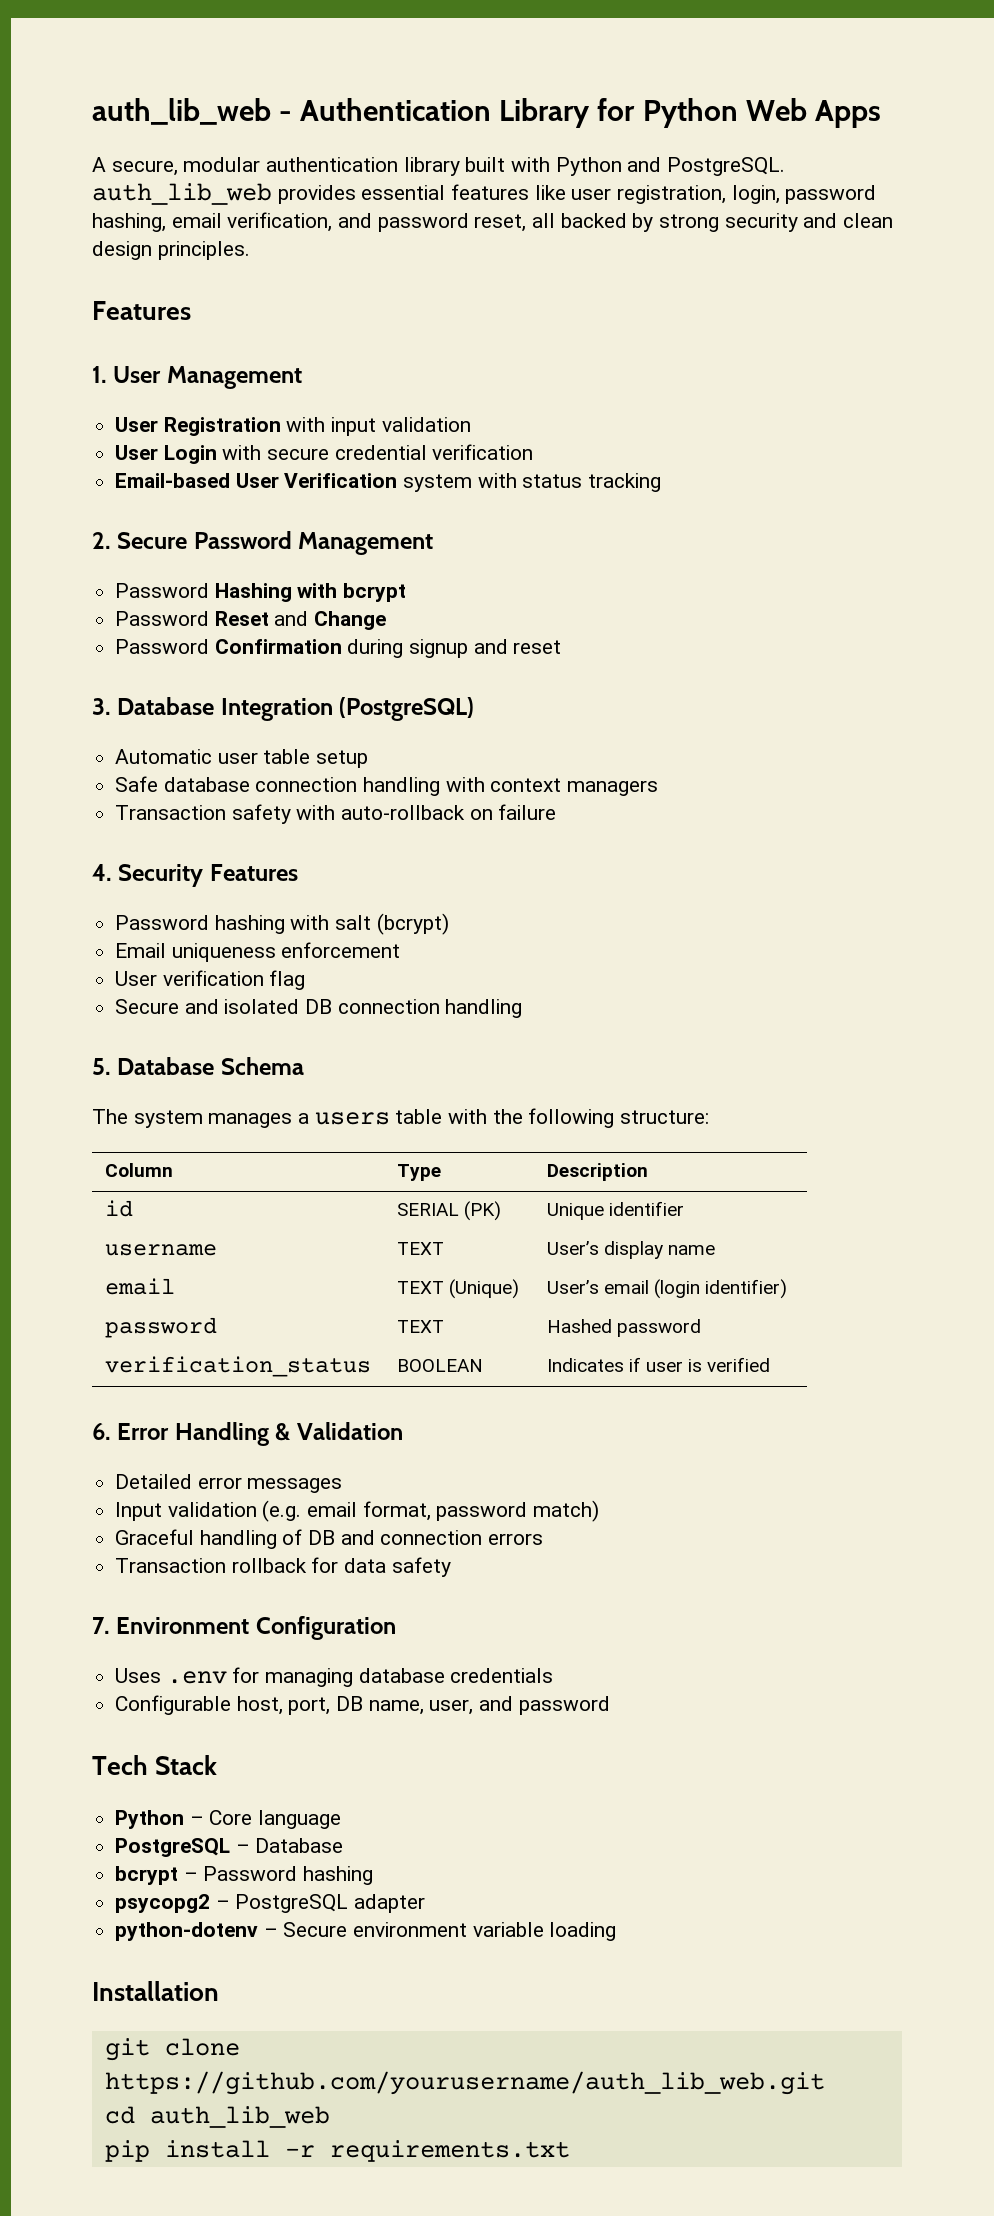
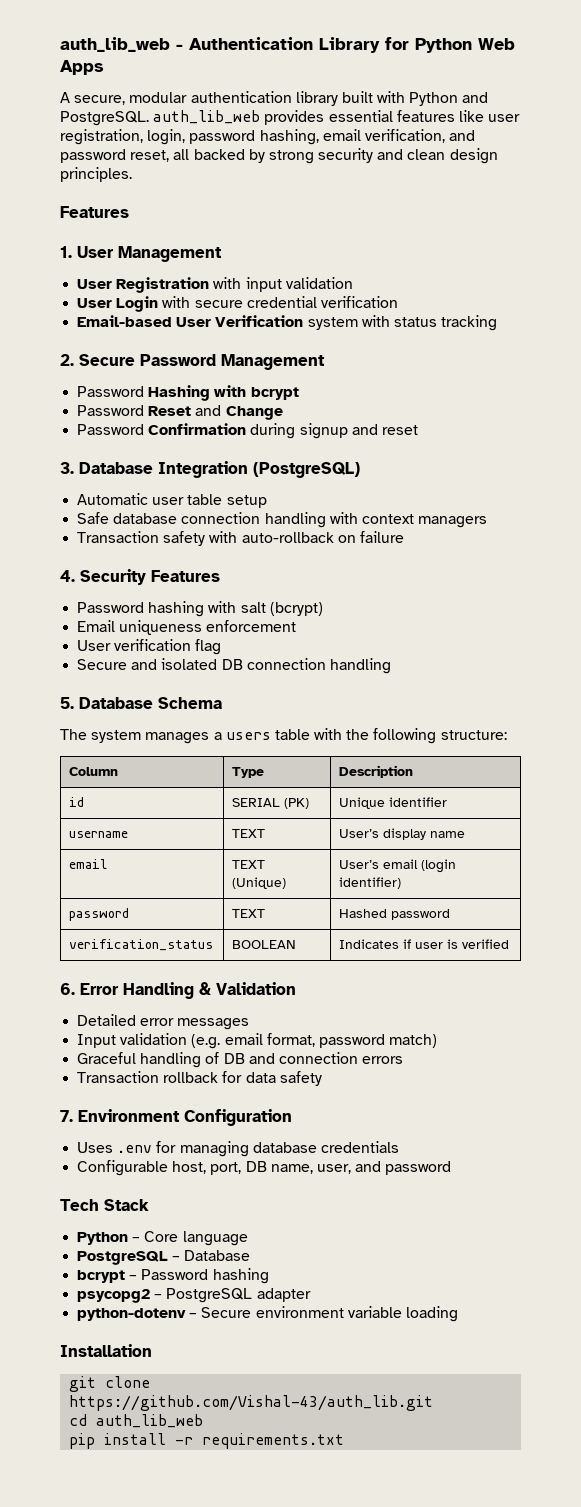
- git clone https://github.com/yourusername/auth_lib_web.git
+ git clone https://github.com/Vishal-43/auth_lib.git

